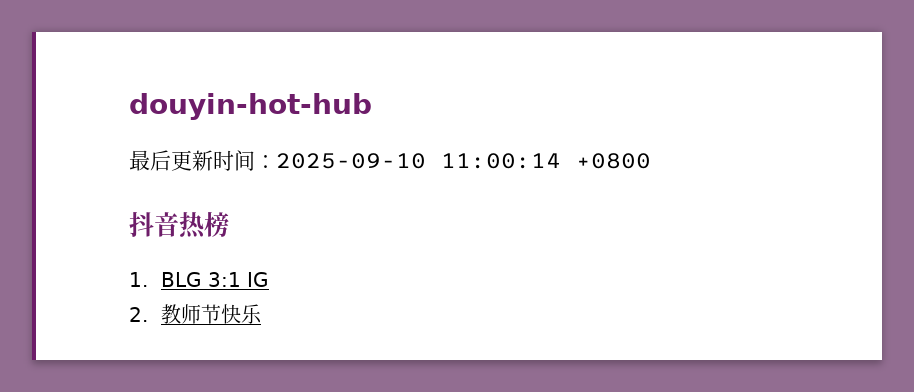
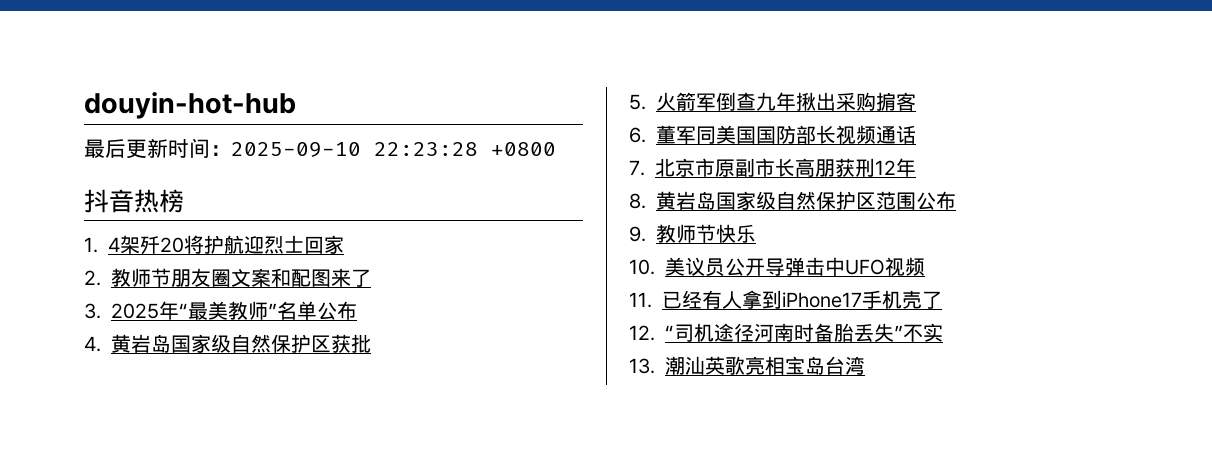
- 最后更新时间：2025-09-10 11:00:14 +0800
+ 最后更新时间：2025-09-10 22:23:28 +0800
- 1. BLG 3:1 IG
- 2.教师节快乐
+ 1. 4架歼20将护航迎烈士回家
+ 2.教师节朋友圈文案和配图来了
+ 3. 2025年“最美教师”名单公布
+ 4.黄岩岛国家级自然保护区获批
+ 5.火箭军倒查九年揪出采购掮客
+ 6.董军同美国国防部长视频通话
+ 7.北京市原副市长高朋获刑12年
+ 8.黄岩岛国家级自然保护区范围公布
+ 9.教师节快乐
+ 10.美议员公开导弹击中UFO视频
+ 11.已经有人拿到iPhone17手机壳了
+ 12. “司机途径河南时备胎丢失”不实
+ 13.潮汕英歌亮相宝岛台湾

